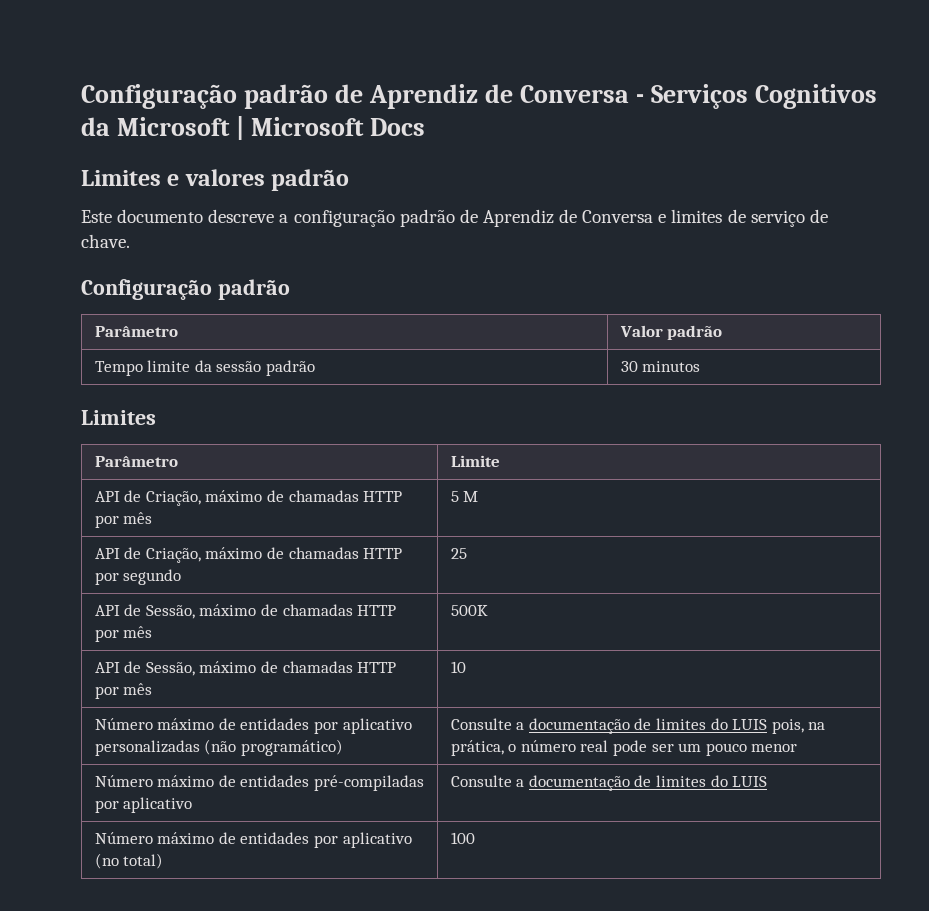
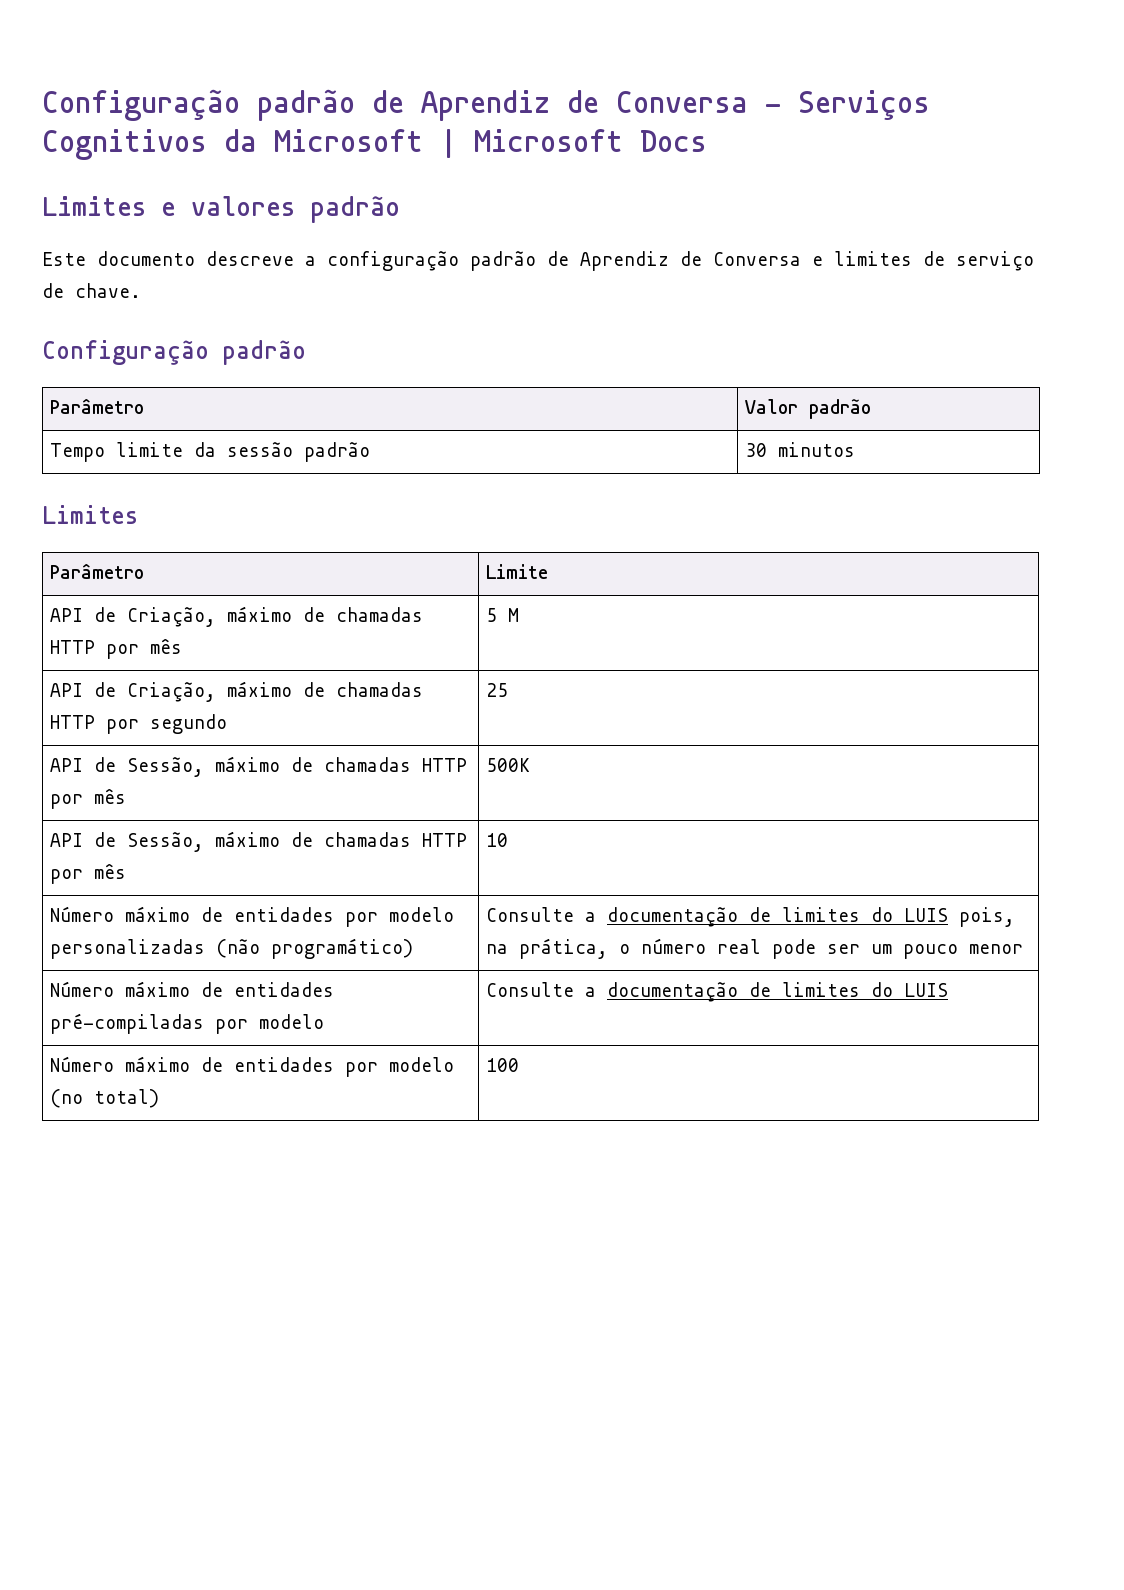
- Número máximo de entidades por aplicativo personalizadas (não programático) | Consulte a documentação de limites do LUIS pois, na prática, o número real pode ser um pouco menor
+ Número máximo de entidades por modelo personalizadas (não programático) | Consulte a documentação de limites do LUIS pois, na prática, o número real pode ser um pouco menor
- Número máximo de entidades pré-compiladas por aplicativo | Consulte a documentação de limites do LUIS
+ Número máximo de entidades pré-compiladas por modelo | Consulte a documentação de limites do LUIS
- Número máximo de entidades por aplicativo (no total) | 100
+ Número máximo de entidades por modelo (no total) | 100

